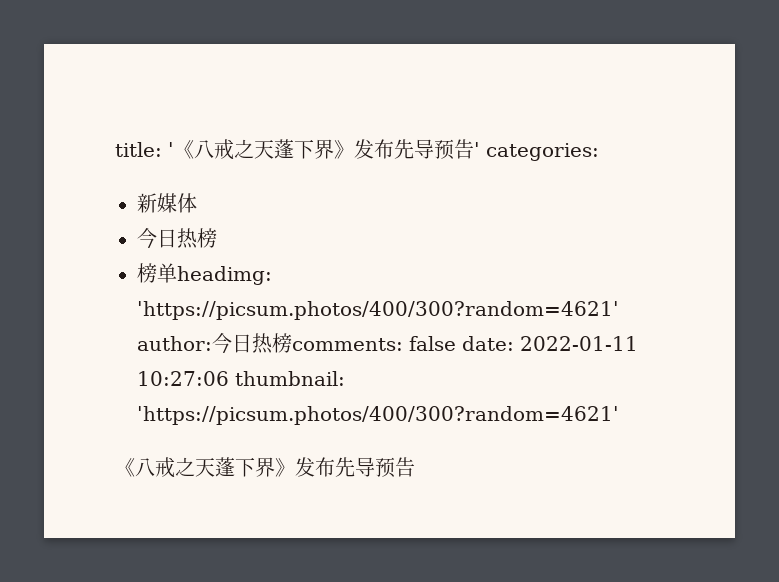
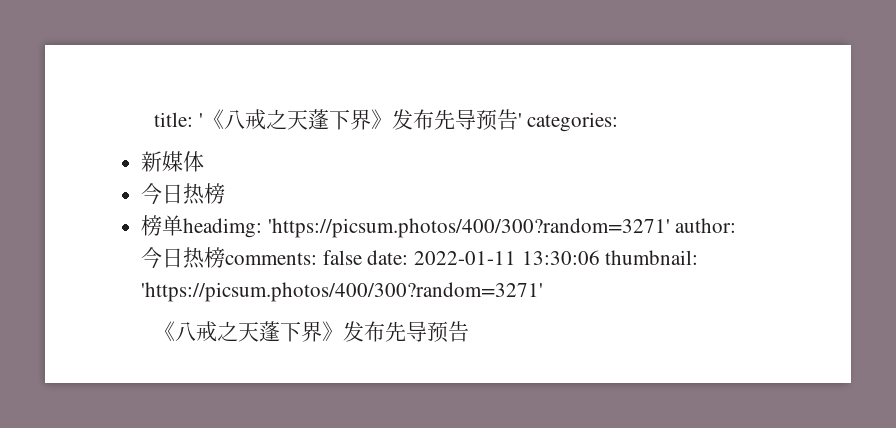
- 榜单headimg: 'https://picsum.photos/400/300?random=4621' author:今日热榜comments: false date: 2022-01-11 10:27:06 thumbnail: 'https://picsum.photos/400/300?random=4621'
+ 榜单headimg: 'https://picsum.photos/400/300?random=3271' author:今日热榜comments: false date: 2022-01-11 13:30:06 thumbnail: 'https://picsum.photos/400/300?random=3271'

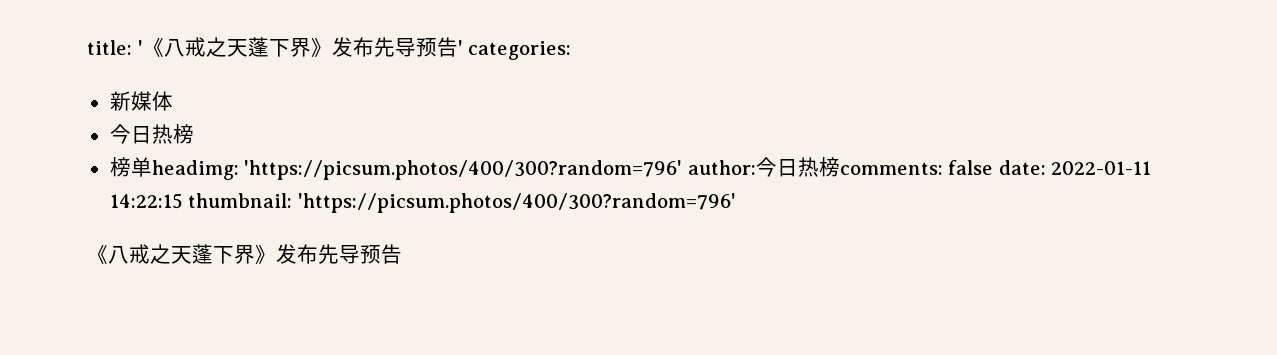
- 榜单headimg: 'https://picsum.photos/400/300?random=3271' author:今日热榜comments: false date: 2022-01-11 13:30:06 thumbnail: 'https://picsum.photos/400/300?random=3271'
+ 榜单headimg: 'https://picsum.photos/400/300?random=796' author:今日热榜comments: false date: 2022-01-11 14:22:15 thumbnail: 'https://picsum.photos/400/300?random=796'

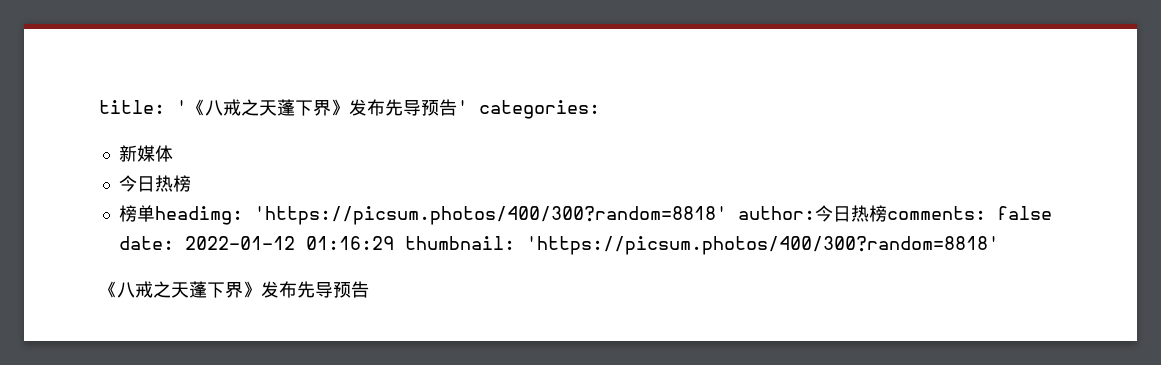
- 榜单headimg: 'https://picsum.photos/400/300?random=796' author:今日热榜comments: false date: 2022-01-11 14:22:15 thumbnail: 'https://picsum.photos/400/300?random=796'
+ 榜单headimg: 'https://picsum.photos/400/300?random=8818' author:今日热榜comments: false date: 2022-01-12 01:16:29 thumbnail: 'https://picsum.photos/400/300?random=8818'

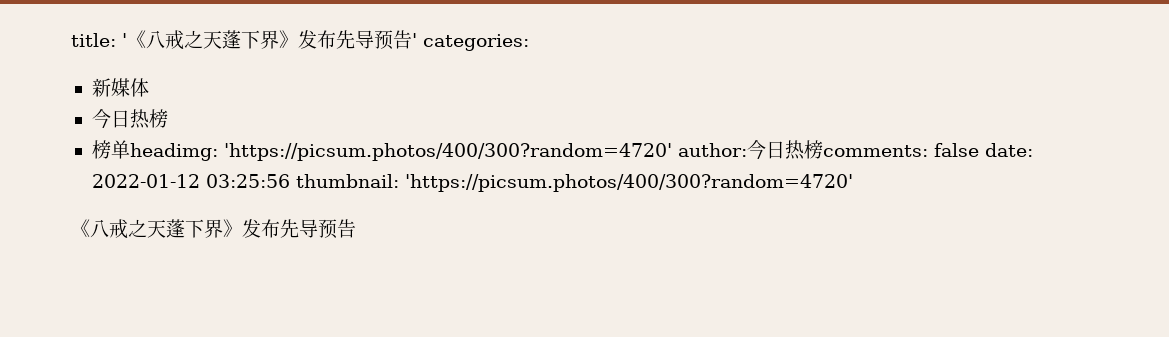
- 榜单headimg: 'https://picsum.photos/400/300?random=8818' author:今日热榜comments: false date: 2022-01-12 01:16:29 thumbnail: 'https://picsum.photos/400/300?random=8818'
+ 榜单headimg: 'https://picsum.photos/400/300?random=4720' author:今日热榜comments: false date: 2022-01-12 03:25:56 thumbnail: 'https://picsum.photos/400/300?random=4720'

